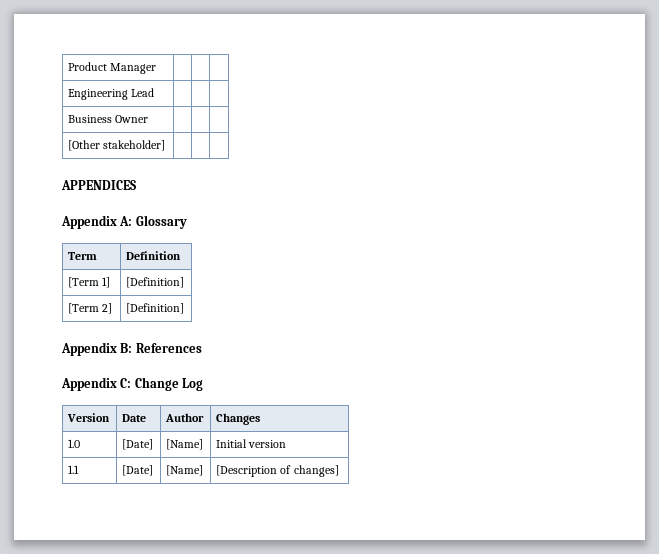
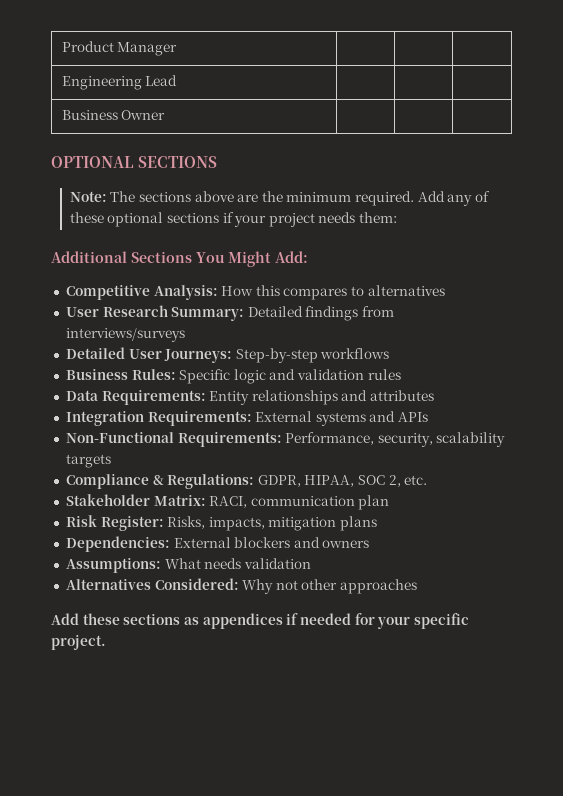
- [Other stakeholder] | | |
- APPENDICES
- Appendix A: Glossary
- Term | Definition
- [Term 1] | [Definition]
- [Term 2] | [Definition]
- Appendix B: References
- Appendix C: Change Log
- Version | Date | Author | Changes
- 1.0 | [Date] | [Name] | Initial version
- 1.1 | [Date] | [Name] | [Description of changes]
+ OPTIONAL SECTIONS
+ Note: The sections above are the minimum required. Add any of these optional sections if your project needs them:
+ Additional Sections You Might Add:
+ Competitive Analysis: How this compares to alternatives
+ User Research Summary: Detailed findings from interviews/surveys
+ Detailed User Journeys: Step-by-step workflows
+ Business Rules: Specific logic and validation rules
+ Data Requirements: Entity relationships and attributes
+ Integration Requirements: External systems and APIs
+ Non-Functional Requirements: Performance, security, scalability targets
+ Compliance & Regulations: GDPR, HIPAA, SOC 2, etc.
+ Stakeholder Matrix: RACI, communication plan
+ Risk Register: Risks, impacts, mitigation plans
+ Dependencies: External blockers and owners
+ Assumptions: What needs validation
+ Alternatives Considered: Why not other approaches
+ Add these sections as appendices if needed for your specific project.

